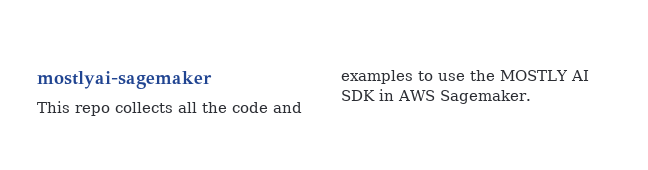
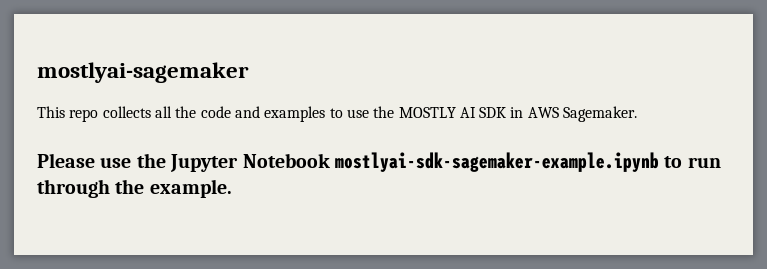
+ Please use the Jupyter Notebook mostlyai-sdk-sagemaker-example.ipynb to run through the example.

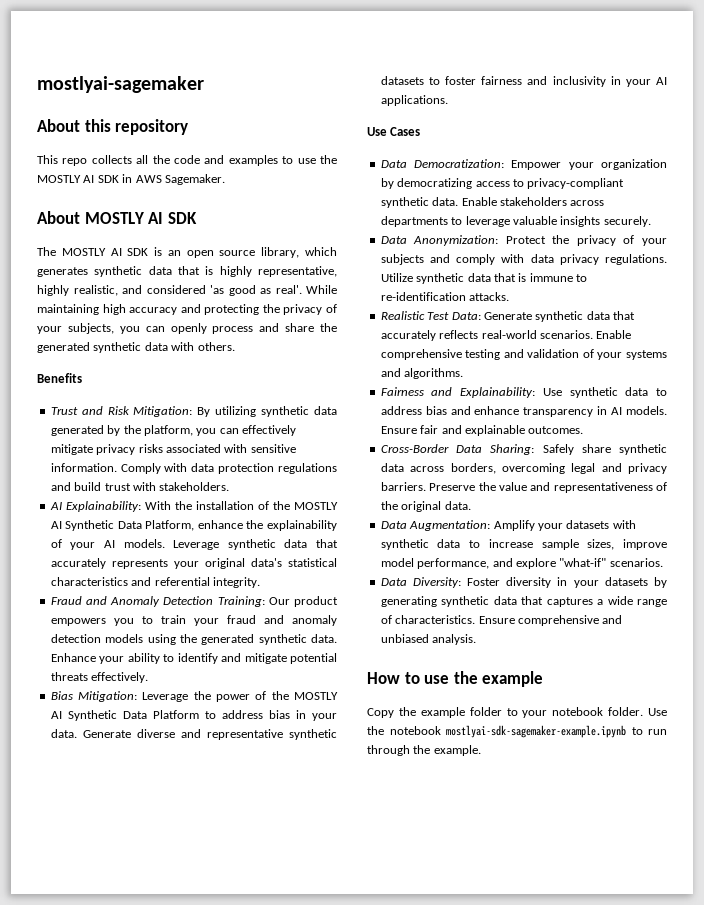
+ About this repository
- Please use the Jupyter Notebook mostlyai-sdk-sagemaker-example.ipynb to run through the example.
+ About MOSTLY AI SDK
+ The MOSTLY AI SDK is an open source library, which generates synthetic data that is highly representative, highly realistic, and considered 'as good as real'. While maintaining high accuracy and protecting the privacy of your subjects, you can openly process and share the generated synthetic data with others.
+ Benefits
+ Trust and Risk Mitigation: By utilizing synthetic data generated by the platform, you can effectively mitigate privacy risks associated with sensitive information. Comply with data protection regulations and build trust with stakeholders.
+ AI Explainability: With the installation of the MOSTLY AI Synthetic Data Platform, enhance the explainability of your AI models. Leverage synthetic data that accurately represents your original data's statistical characteristics and referential integrity.
+ Fraud and Anomaly Detection Training: Our product empowers you to train your fraud and anomaly detection models using the generated synthetic data. Enhance your ability to identify and mitigate potential threats effectively.
+ Bias Mitigation: Leverage the power of the MOSTLY AI Synthetic Data Platform to address bias in your data. Generate diverse and representative synthetic datasets to foster fairness and inclusivity in your AI applications.
+ Use Cases
+ Data Democratization: Empower your organization by democratizing access to privacy-compliant synthetic data. Enable stakeholders across departments to leverage valuable insights securely.
+ Data Anonymization: Protect the privacy of your subjects and comply with data privacy regulations. Utilize synthetic data that is immune to re-identification attacks.
+ Realistic Test Data: Generate synthetic data that accurately reflects real-world scenarios. Enable comprehensive testing and validation of your systems and algorithms.
+ Fairness and Explainability: Use synthetic data to address bias and enhance transparency in AI models. Ensure fair and explainable outcomes.
+ Cross-Border Data Sharing: Safely share synthetic data across borders, overcoming legal and privacy barriers. Preserve the value and representativeness of the original data.
+ Data Augmentation: Amplify your datasets with synthetic data to increase sample sizes, improve model performance, and explore "what-if" scenarios.
+ Data Diversity: Foster diversity in your datasets by generating synthetic data that captures a wide range of characteristics. Ensure comprehensive and unbiased analysis.
+ How to use the example
+ Copy the example folder to your notebook folder. Use the notebook mostlyai-sdk-sagemaker-example.ipynb to run through the example.

